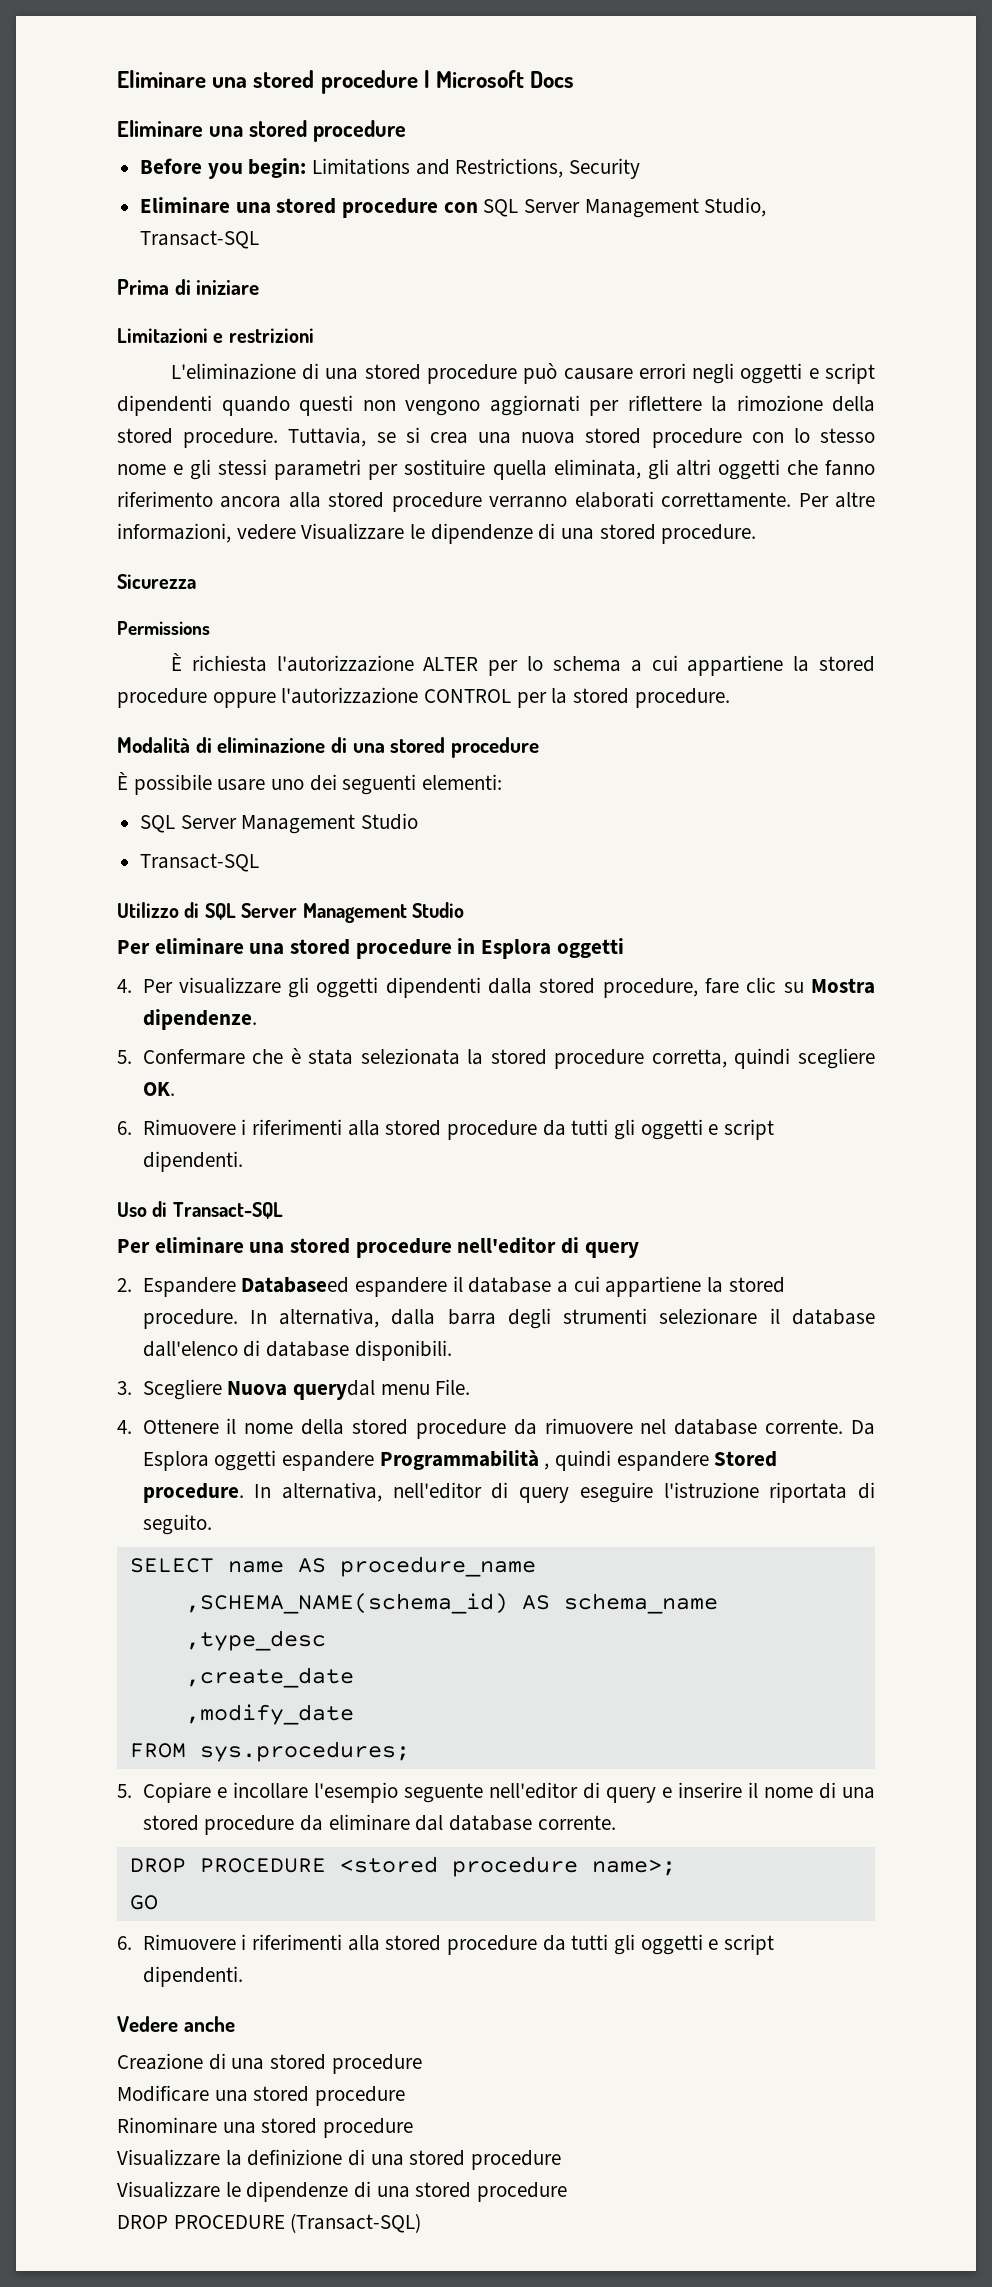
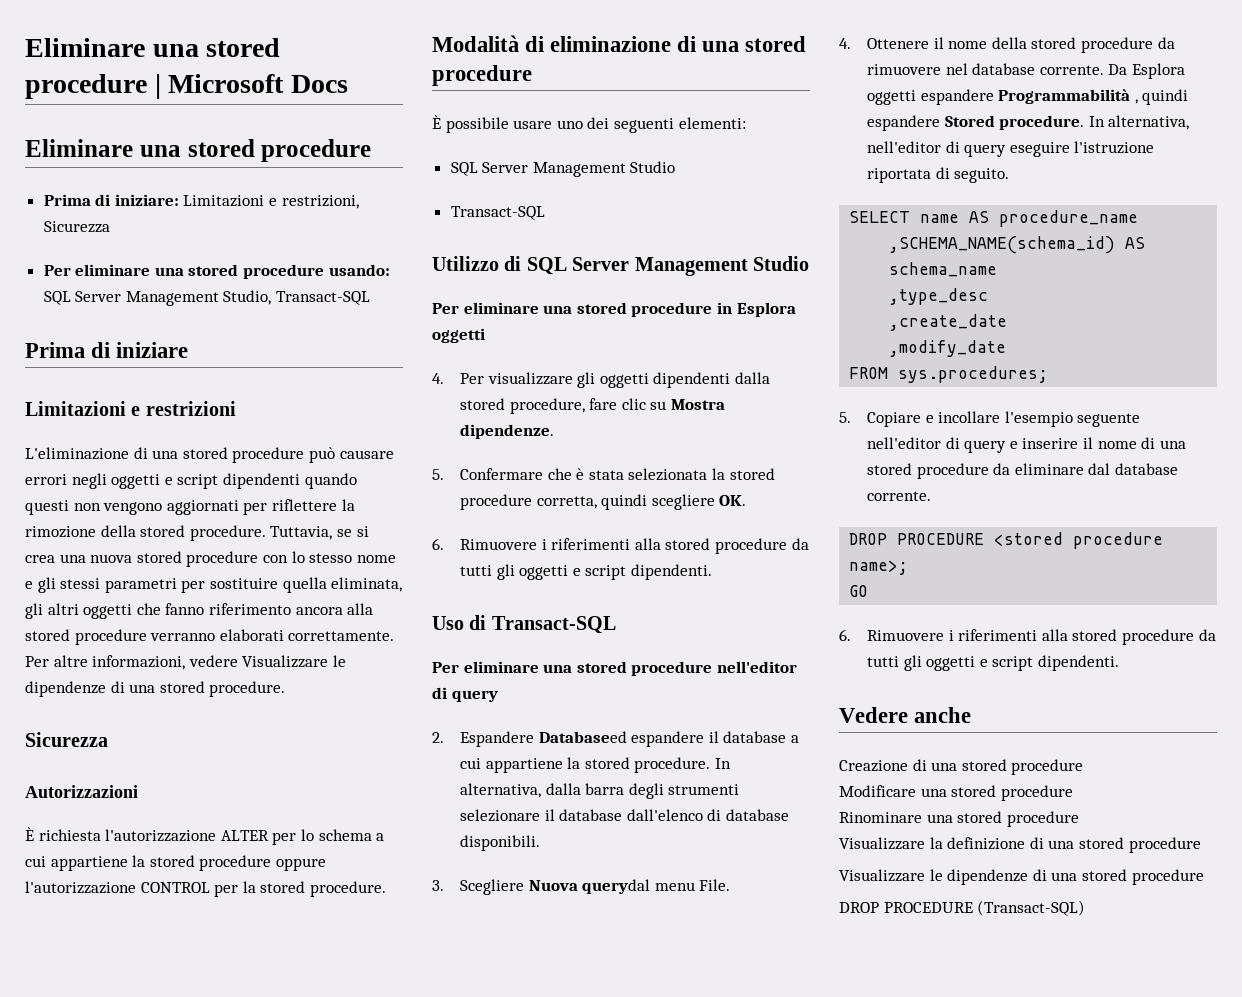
- Before you begin: Limitations and Restrictions, Security
- Eliminare una stored procedure con SQL Server Management Studio, Transact-SQL
+ Prima di iniziare: Limitazioni e restrizioni, Sicurezza
+ Per eliminare una stored procedure usando: SQL Server Management Studio, Transact-SQL
- Permissions
+ Autorizzazioni

